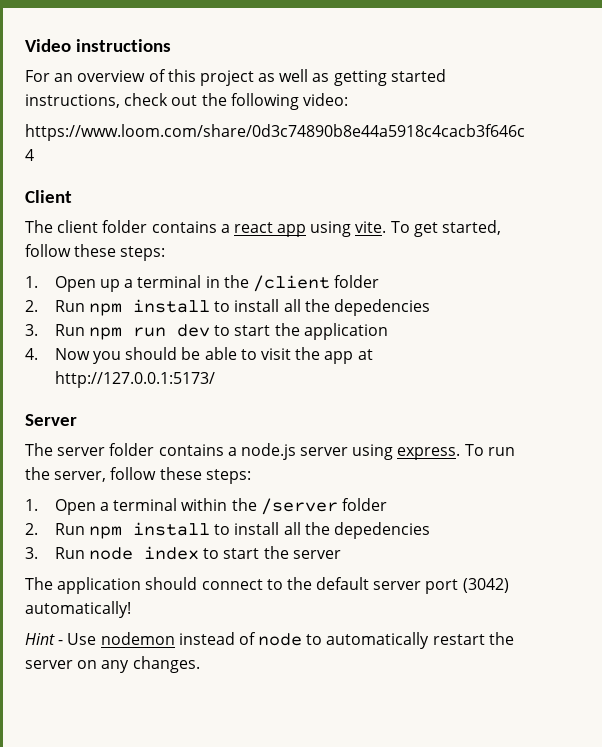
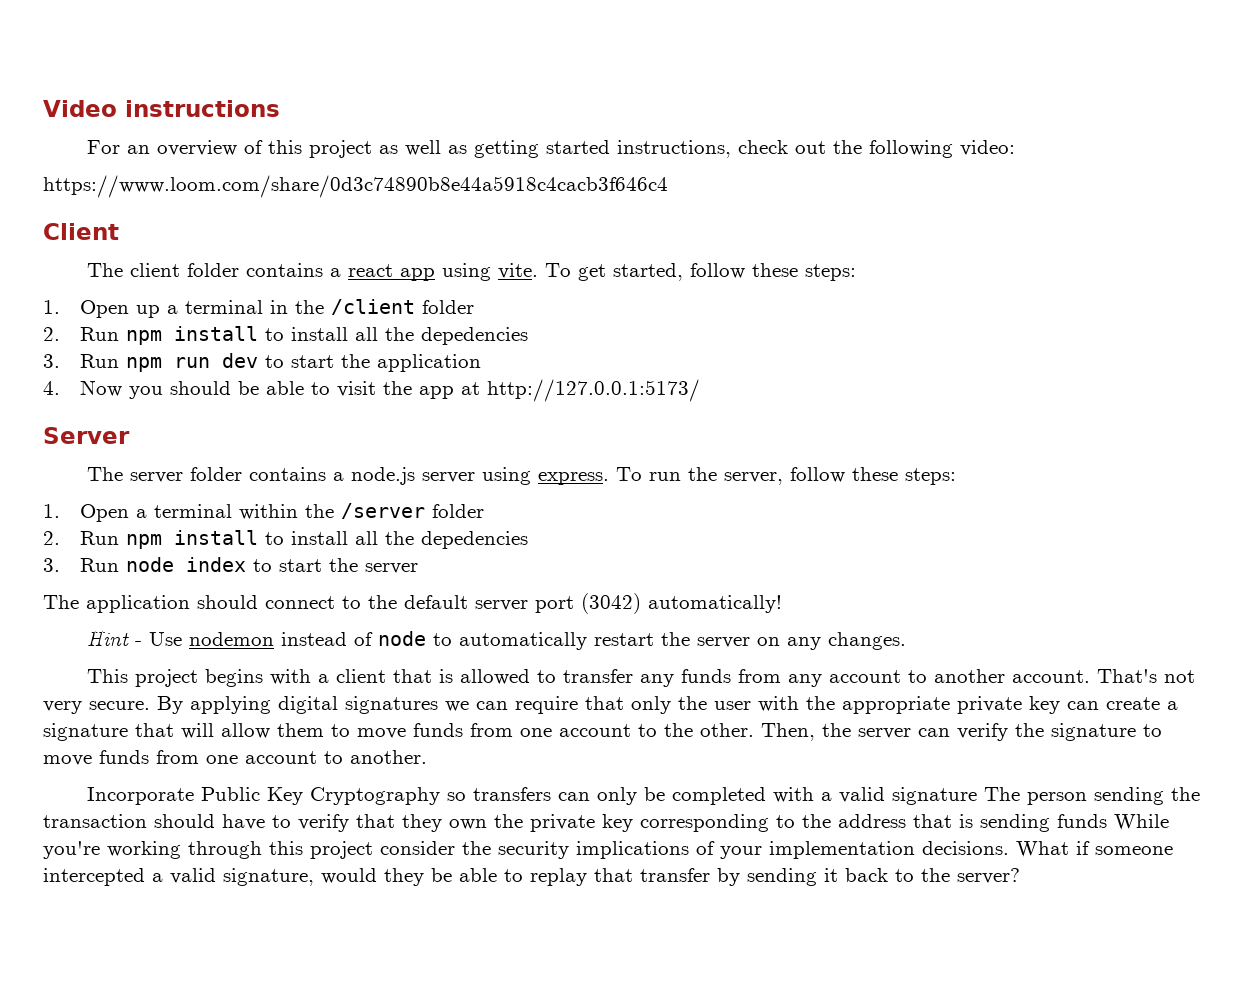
+ This project begins with a client that is allowed to transfer any funds from any account to another account. That's not very secure. By applying digital signatures we can require that only the user with the appropriate private key can create a signature that will allow them to move funds from one account to the other. Then, the server can verify the signature to move funds from one account to another.
+ Incorporate Public Key Cryptography so transfers can only be completed with a valid signature The person sending the transaction should have to verify that they own the private key corresponding to the address that is sending funds While you're working through this project consider the security implications of your implementation decisions. What if someone intercepted a valid signature, would they be able to replay that transfer by sending it back to the server?

